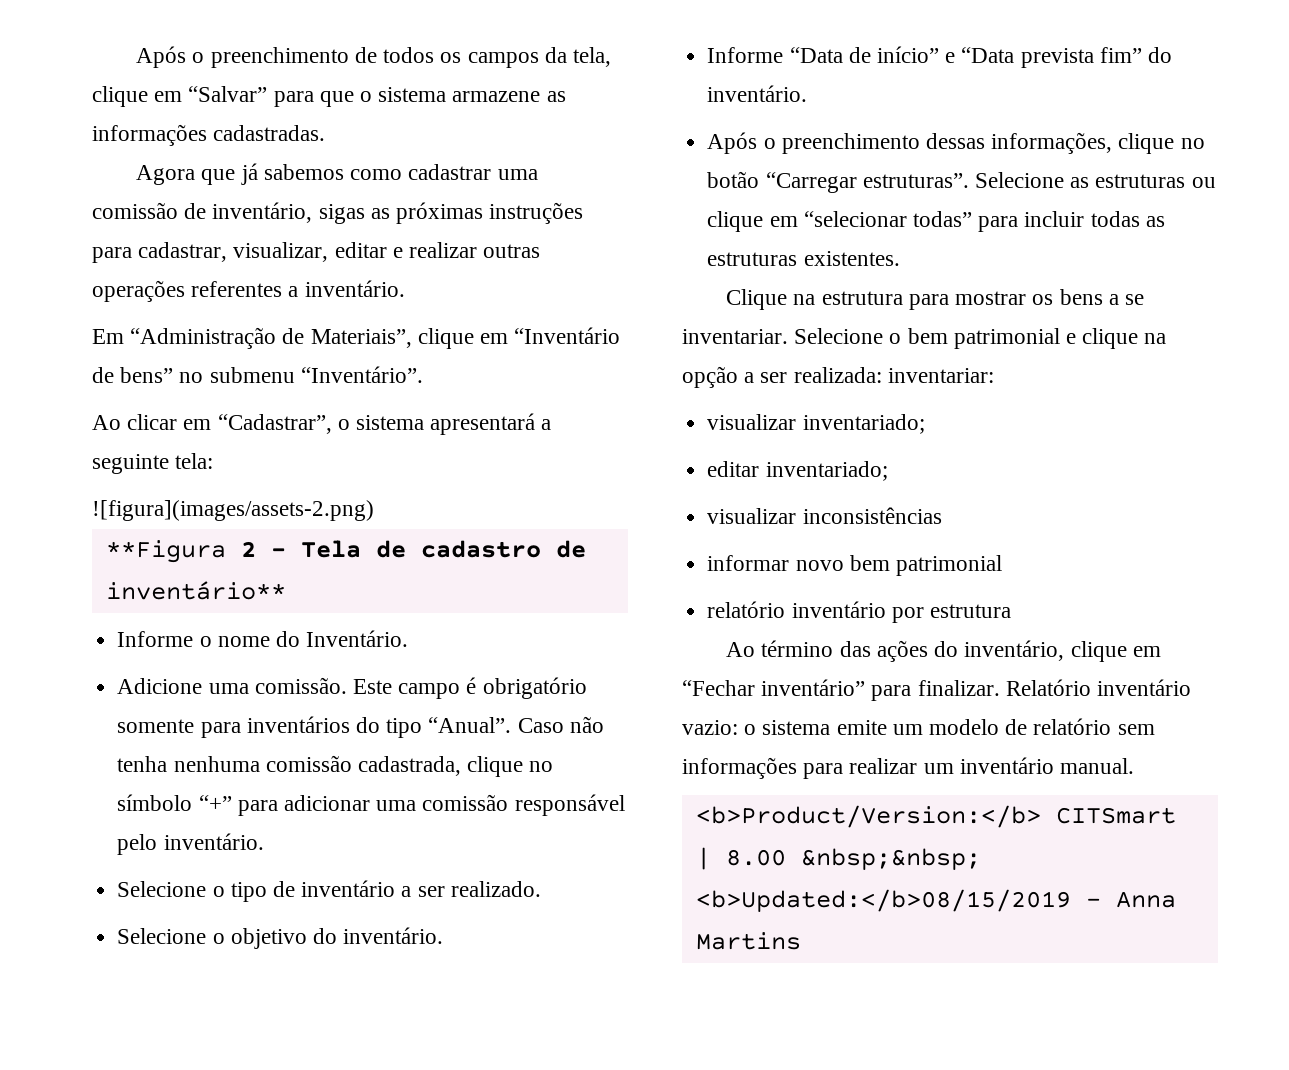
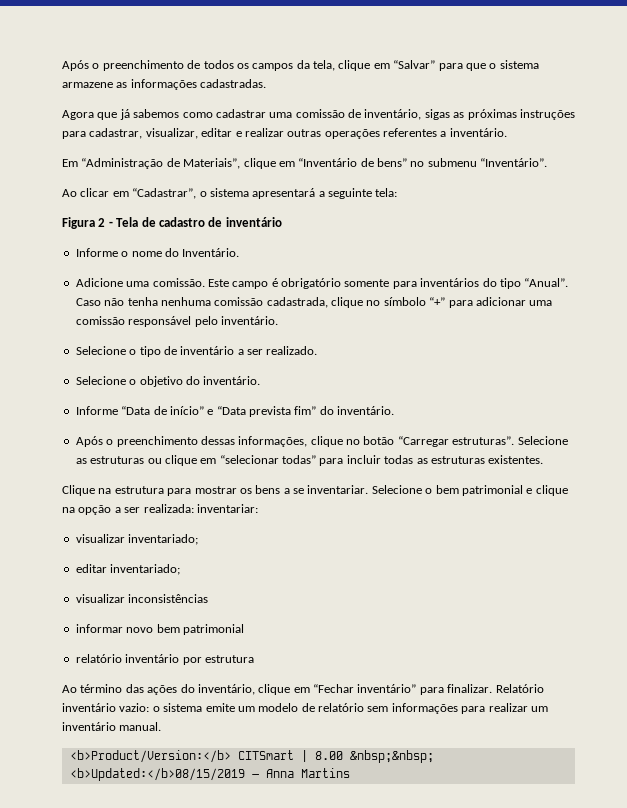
- ![figura](images/assets-2.png)
- **Figura 2 - Tela de cadastro de inventário**
+ Figura 2 - Tela de cadastro de inventário

